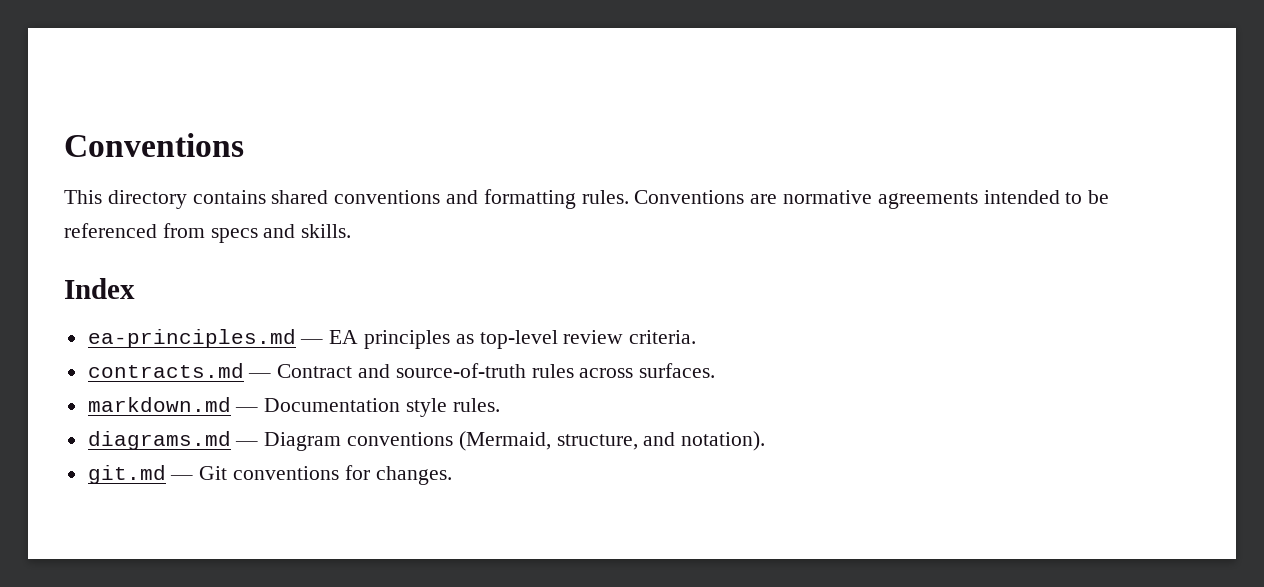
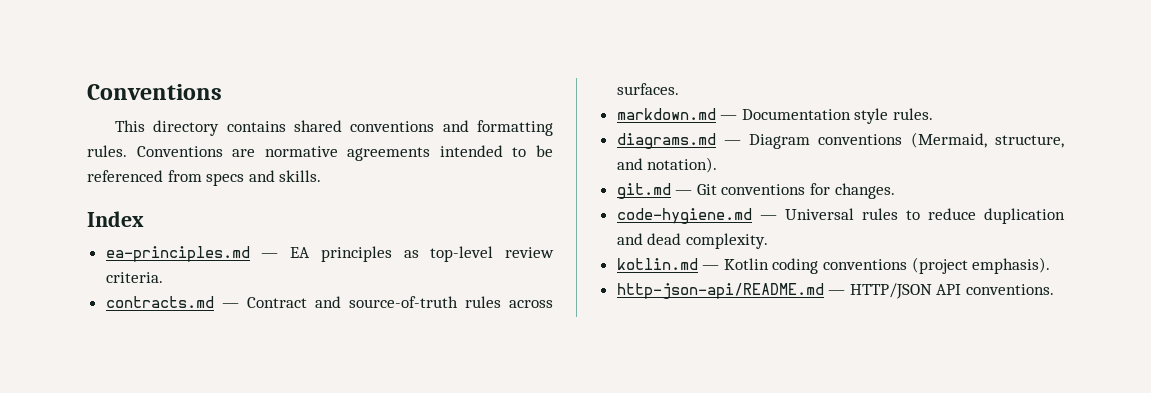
+ code-hygiene.md — Universal rules to reduce duplication and dead complexity.
+ kotlin.md — Kotlin coding conventions (project emphasis).
+ http-json-api/README.md — HTTP/JSON API conventions.

